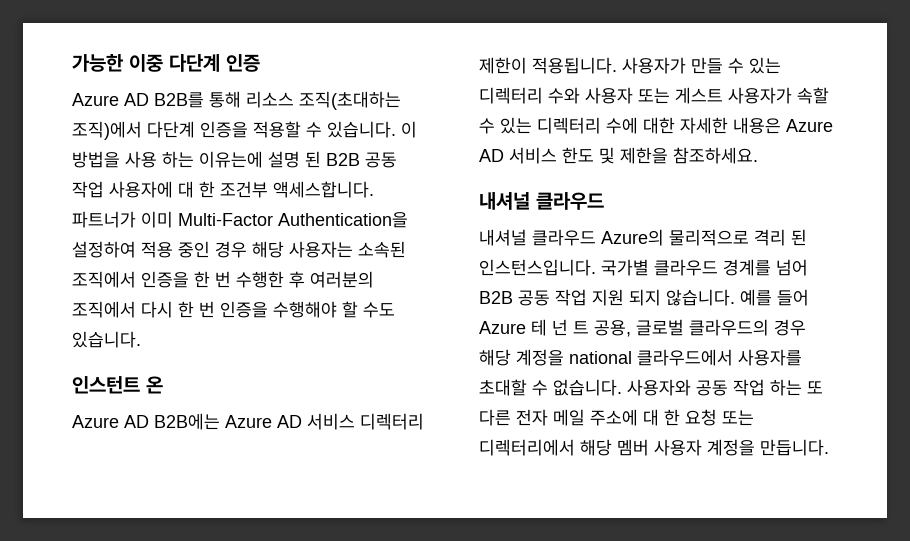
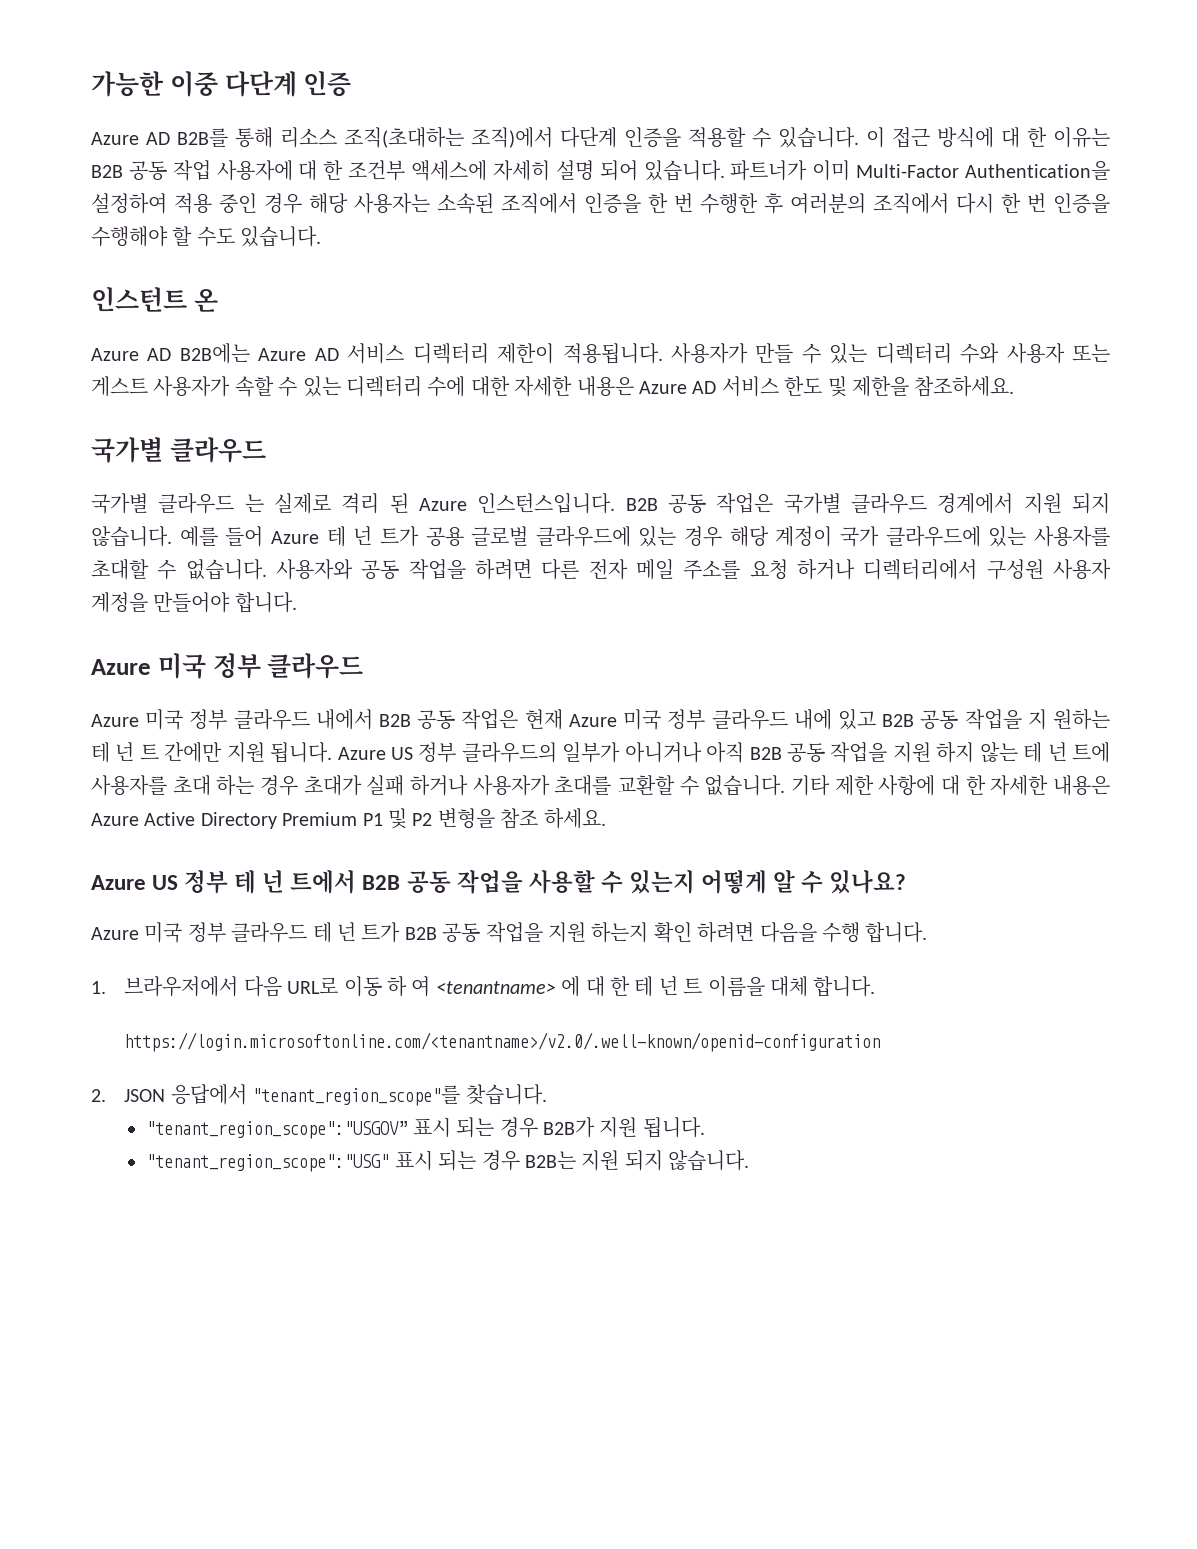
- 이 방법을 사용 하는 이유는에 설명 된 B2B 공동 작업 사용자에 대 한 조건부 액세스합니다.
+ 이 접근 방식에 대 한 이유는 B2B 공동 작업 사용자에 대 한 조건부 액세스에 자세히 설명 되어 있습니다.
  사용자가 만들 수 있는 디렉터리 수와 사용자 또는 게스트 사용자가 속할 수 있는 디렉터리 수에 대한 자세한 내용은 Azure AD 서비스 한도 및 제한을 참조하세요.
- 내셔널 클라우드
- 내셔널 클라우드 Azure의 물리적으로 격리 된 인스턴스입니다. 국가별 클라우드 경계를 넘어 B2B 공동 작업 지원 되지 않습니다.
+ 국가별 클라우드
+ 국가별 클라우드 는 실제로 격리 된 Azure 인스턴스입니다. B2B 공동 작업은 국가별 클라우드 경계에서 지원 되지 않습니다.
- 예를 들어 Azure 테 넌 트 공용, 글로벌 클라우드의 경우 해당 계정을 national 클라우드에서 사용자를 초대할 수 없습니다.
+ 예를 들어 Azure 테 넌 트가 공용 글로벌 클라우드에 있는 경우 해당 계정이 국가 클라우드에 있는 사용자를 초대할 수 없습니다.
- 사용자와 공동 작업 하는 또 다른 전자 메일 주소에 대 한 요청 또는 디렉터리에서 해당 멤버 사용자 계정을 만듭니다.
+ 사용자와 공동 작업을 하려면 다른 전자 메일 주소를 요청 하거나 디렉터리에서 구성원 사용자 계정을 만들어야 합니다.
+ Azure 미국 정부 클라우드
+ Azure 미국 정부 클라우드 내에서 B2B 공동 작업은 현재 Azure 미국 정부 클라우드 내에 있고 B2B 공동 작업을 지 원하는 테 넌 트 간에만 지원 됩니다. Azure US 정부 클라우드의 일부가 아니거나 아직 B2B 공동 작업을 지원 하지 않는 테 넌 트에 사용자를 초대 하는 경우 초대가 실패 하거나 사용자가 초대를 교환할 수 없습니다. 기타 제한 사항에 대 한 자세한 내용은 Azure Active Directory Premium P1 및 P2 변형을 참조 하세요.
+ Azure US 정부 테 넌 트에서 B2B 공동 작업을 사용할 수 있는지 어떻게 알 수 있나요?
+ Azure 미국 정부 클라우드 테 넌 트가 B2B 공동 작업을 지원 하는지 확인 하려면 다음을 수행 합니다.
+ 1. 브라우저에서 다음 URL로 이동 하 여 <tenantname> 에 대 한 테 넌 트 이름을 대체 합니다.
+ https://login.microsoftonline.com/<tenantname>/v2.0/.well-known/openid-configuration
+ 2. JSON 응답에서 "tenant_region_scope"를 찾습니다.
+ "tenant_region_scope":"USGOV” 표시 되는 경우 B2B가 지원 됩니다.
+ "tenant_region_scope":"USG" 표시 되는 경우 B2B는 지원 되지 않습니다.

